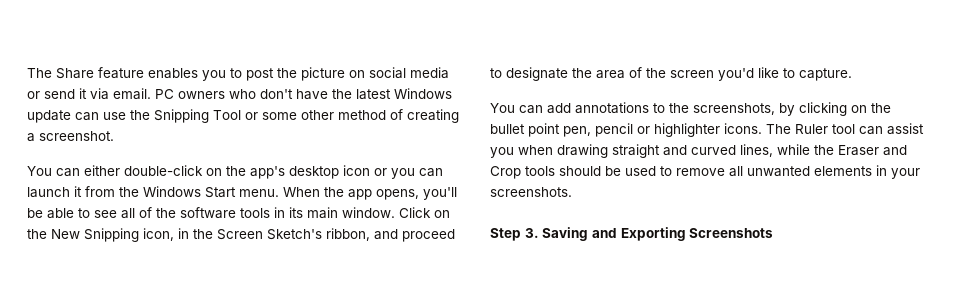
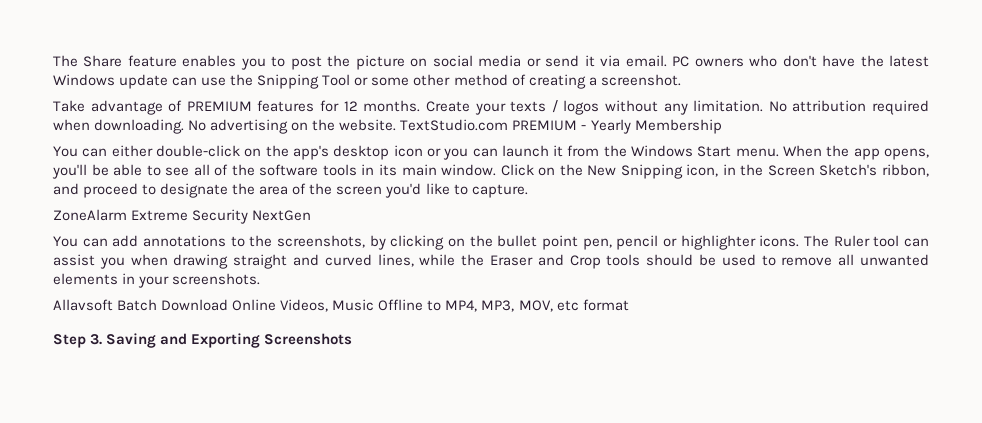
+ Take advantage of PREMIUM features for 12 months. Create your texts / logos without any limitation. No attribution required when downloading. No advertising on the website. TextStudio.com PREMIUM - Yearly Membership
+ ZoneAlarm Extreme Security NextGen
+ Allavsoft Batch Download Online Videos, Music Offline to MP4, MP3, MOV, etc format

